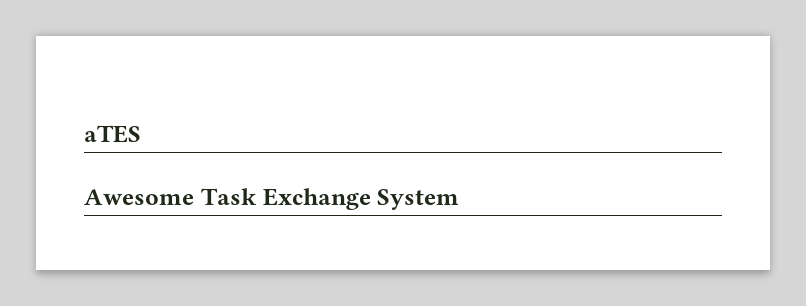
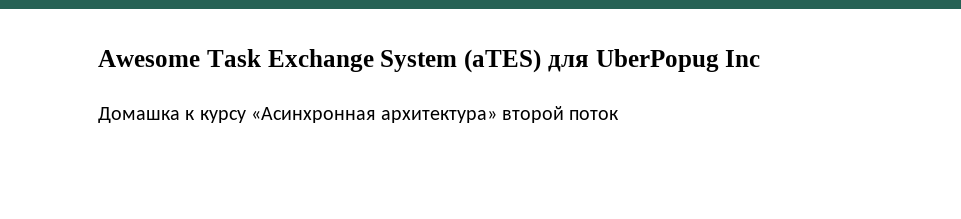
- aTES
- Awesome Task Exchange System
+ Awesome Task Exchange System (aTES) для UberPopug Inc
+ Домашка к курсу «Асинхронная архитектура» второй поток

